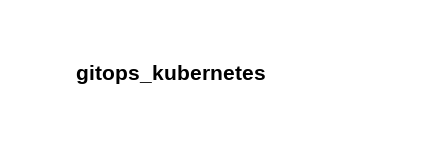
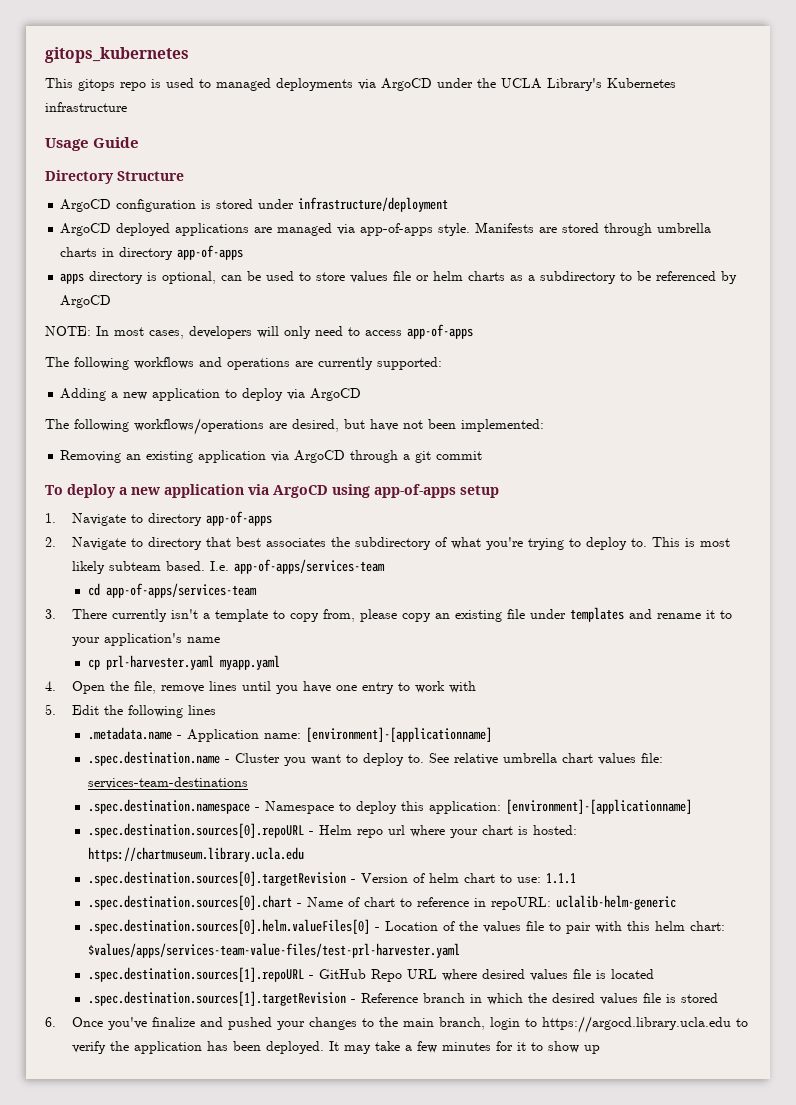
+ This gitops repo is used to managed deployments via ArgoCD under the UCLA Library's Kubernetes infrastructure
+ Usage Guide
+ Directory Structure
+ ArgoCD configuration is stored under infrastructure/deployment
+ ArgoCD deployed applications are managed via app-of-apps style. Manifests are stored through umbrella charts in directory app-of-apps
+ apps directory is optional, can be used to store values file or helm charts as a subdirectory to be referenced by ArgoCD
+ NOTE: In most cases, developers will only need to access app-of-apps
+ The following workflows and operations are currently supported:
+ Adding a new application to deploy via ArgoCD
+ The following workflows/operations are desired, but have not been implemented:
+ Removing an existing application via ArgoCD through a git commit
+ To deploy a new application via ArgoCD using app-of-apps setup
+ 1. Navigate to directory app-of-apps
+ 2. Navigate to directory that best associates the subdirectory of what you're trying to deploy to. This is most likely subteam based. I.e. app-of-apps/services-team
+ cd app-of-apps/services-team
+ 3. There currently isn't a template to copy from, please copy an existing file under templates and rename it to your application's name
+ cp prl-harvester.yaml myapp.yaml
+ 4. Open the file, remove lines until you have one entry to work with
+ 5. Edit the following lines
+ .metadata.name - Application name: [environment]-[applicationname]
+ .spec.destination.name - Cluster you want to deploy to. See relative umbrella chart values file: services-team-destinations
+ .spec.destination.namespace - Namespace to deploy this application: [environment]-[applicationname]
+ .spec.destination.sources[0].repoURL - Helm repo url where your chart is hosted: https://chartmuseum.library.ucla.edu
+ .spec.destination.sources[0].targetRevision - Version of helm chart to use: 1.1.1
+ .spec.destination.sources[0].chart - Name of chart to reference in repoURL: uclalib-helm-generic
+ .spec.destination.sources[0].helm.valueFiles[0] - Location of the values file to pair with this helm chart: $values/apps/services-team-value-files/test-prl-harvester.yaml
+ .spec.destination.sources[1].repoURL - GitHub Repo URL where desired values file is located
+ .spec.destination.sources[1].targetRevision - Reference branch in which the desired values file is stored
+ 6. Once you've finalize and pushed your changes to the main branch, login to https://argocd.library.ucla.edu to verify the application has been deployed. It may take a few minutes for it to show up

